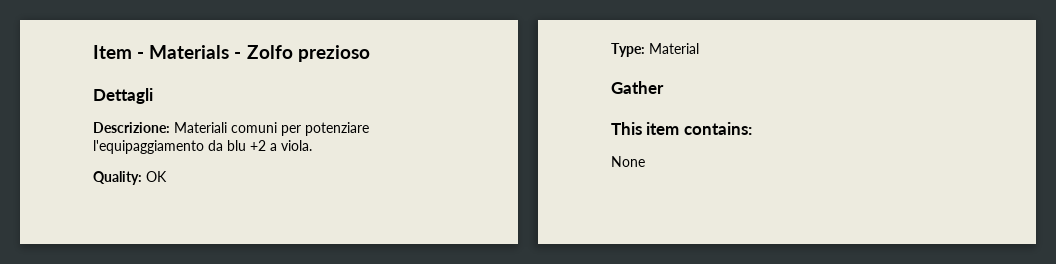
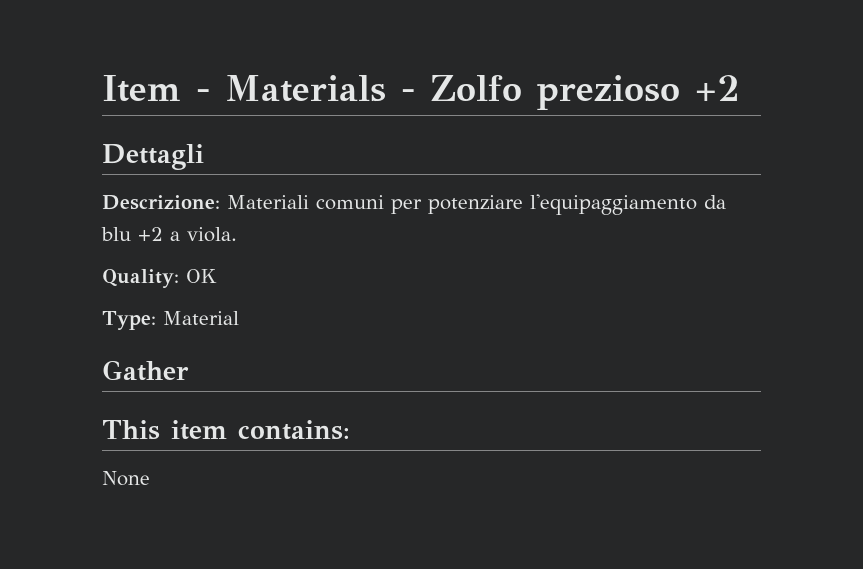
- Item - Materials - Zolfo prezioso
+ Item - Materials - Zolfo prezioso +2

